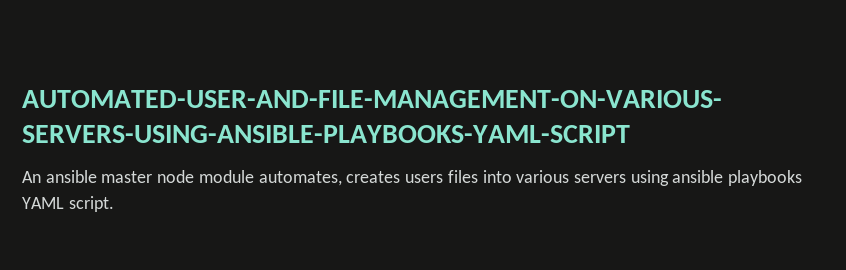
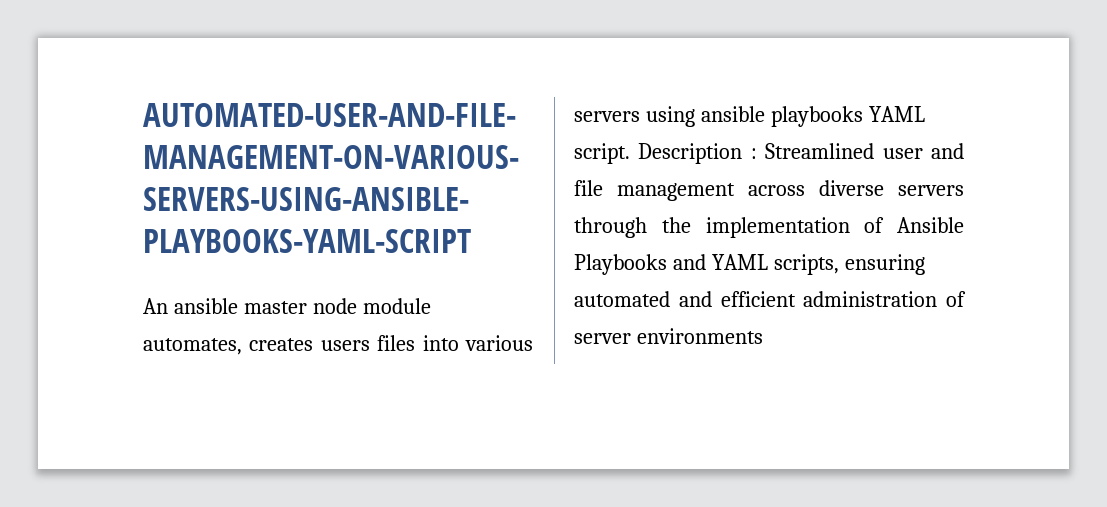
+ Description : Streamlined user and file management across diverse servers through the implementation of Ansible Playbooks and YAML scripts, ensuring automated and efficient administration of server environments

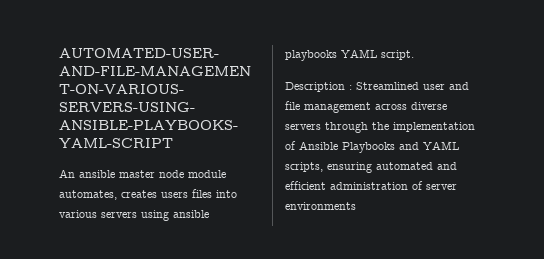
- An ansible master node module automates, creates users files into various servers using ansible playbooks YAML script. Description : Streamlined user and file management across diverse servers through the implementation of Ansible Playbooks and YAML scripts, ensuring automated and efficient administration of server environments
+ An ansible master node module automates, creates users files into various servers using ansible playbooks YAML script.
+ Description : Streamlined user and file management across diverse servers through the implementation of Ansible Playbooks and YAML scripts, ensuring automated and efficient administration of server environments

